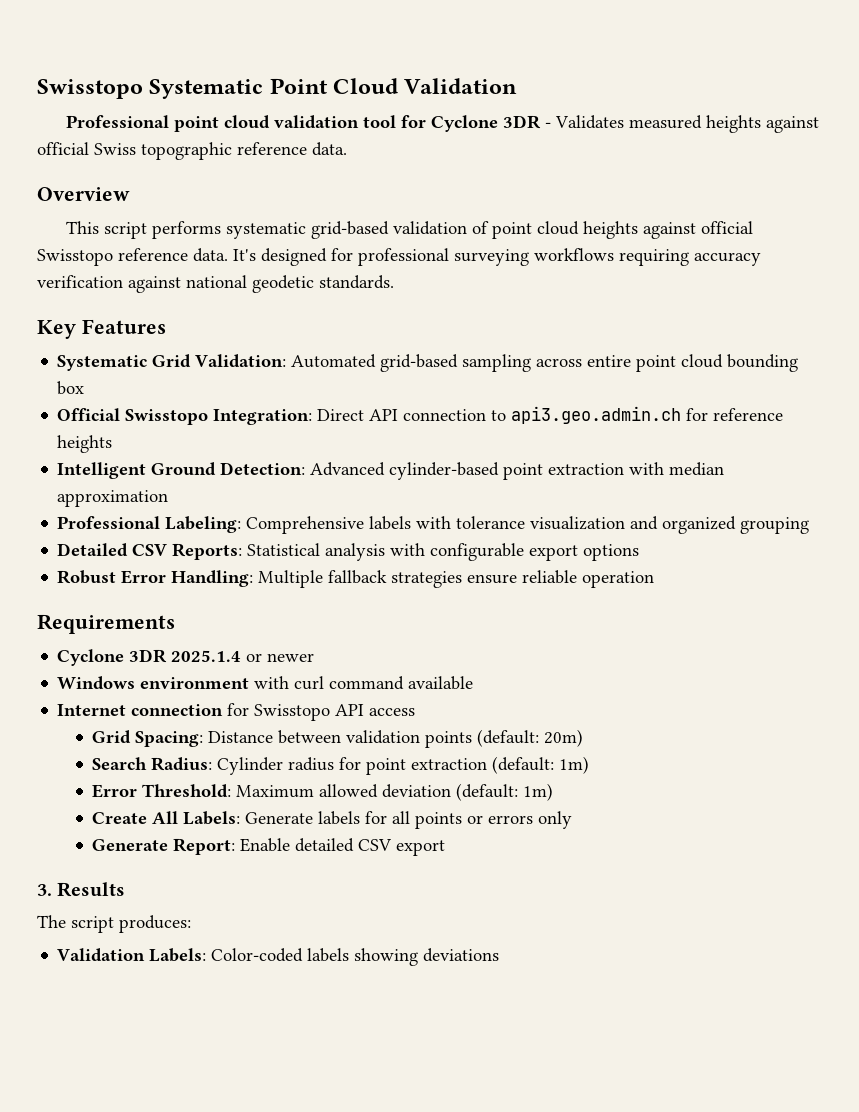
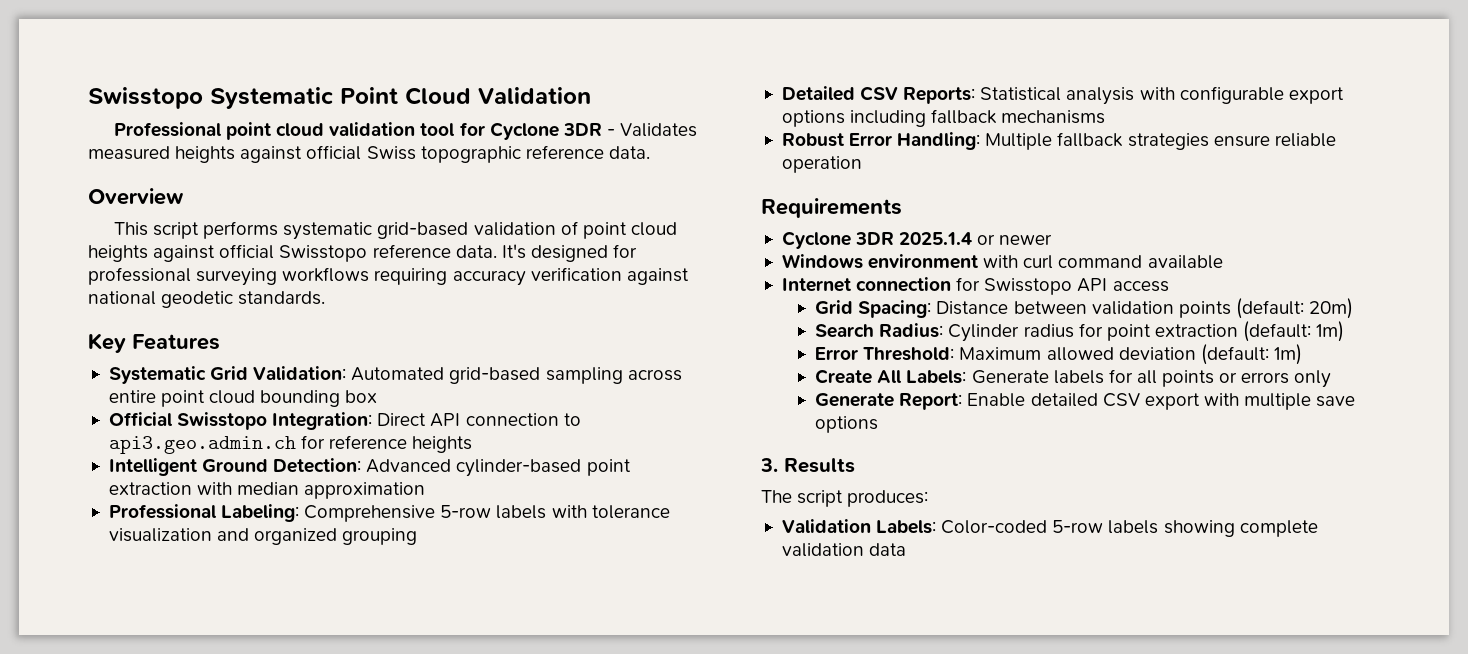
- Professional Labeling: Comprehensive labels with tolerance visualization and organized grouping
+ Professional Labeling: Comprehensive 5-row labels with tolerance visualization and organized grouping
- Detailed CSV Reports: Statistical analysis with configurable export options
+ Detailed CSV Reports: Statistical analysis with configurable export options including fallback mechanisms
- Generate Report: Enable detailed CSV export
+ Generate Report: Enable detailed CSV export with multiple save options
- Validation Labels: Color-coded labels showing deviations
+ Validation Labels: Color-coded 5-row labels showing complete validation data

